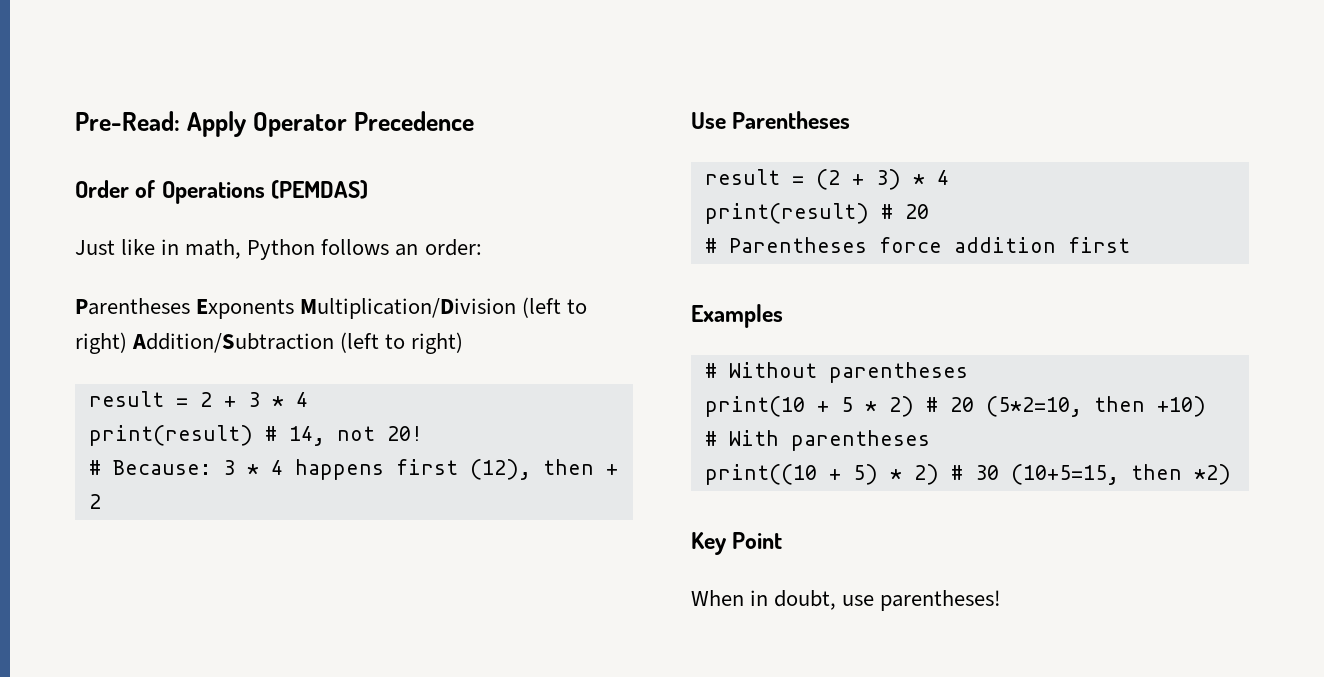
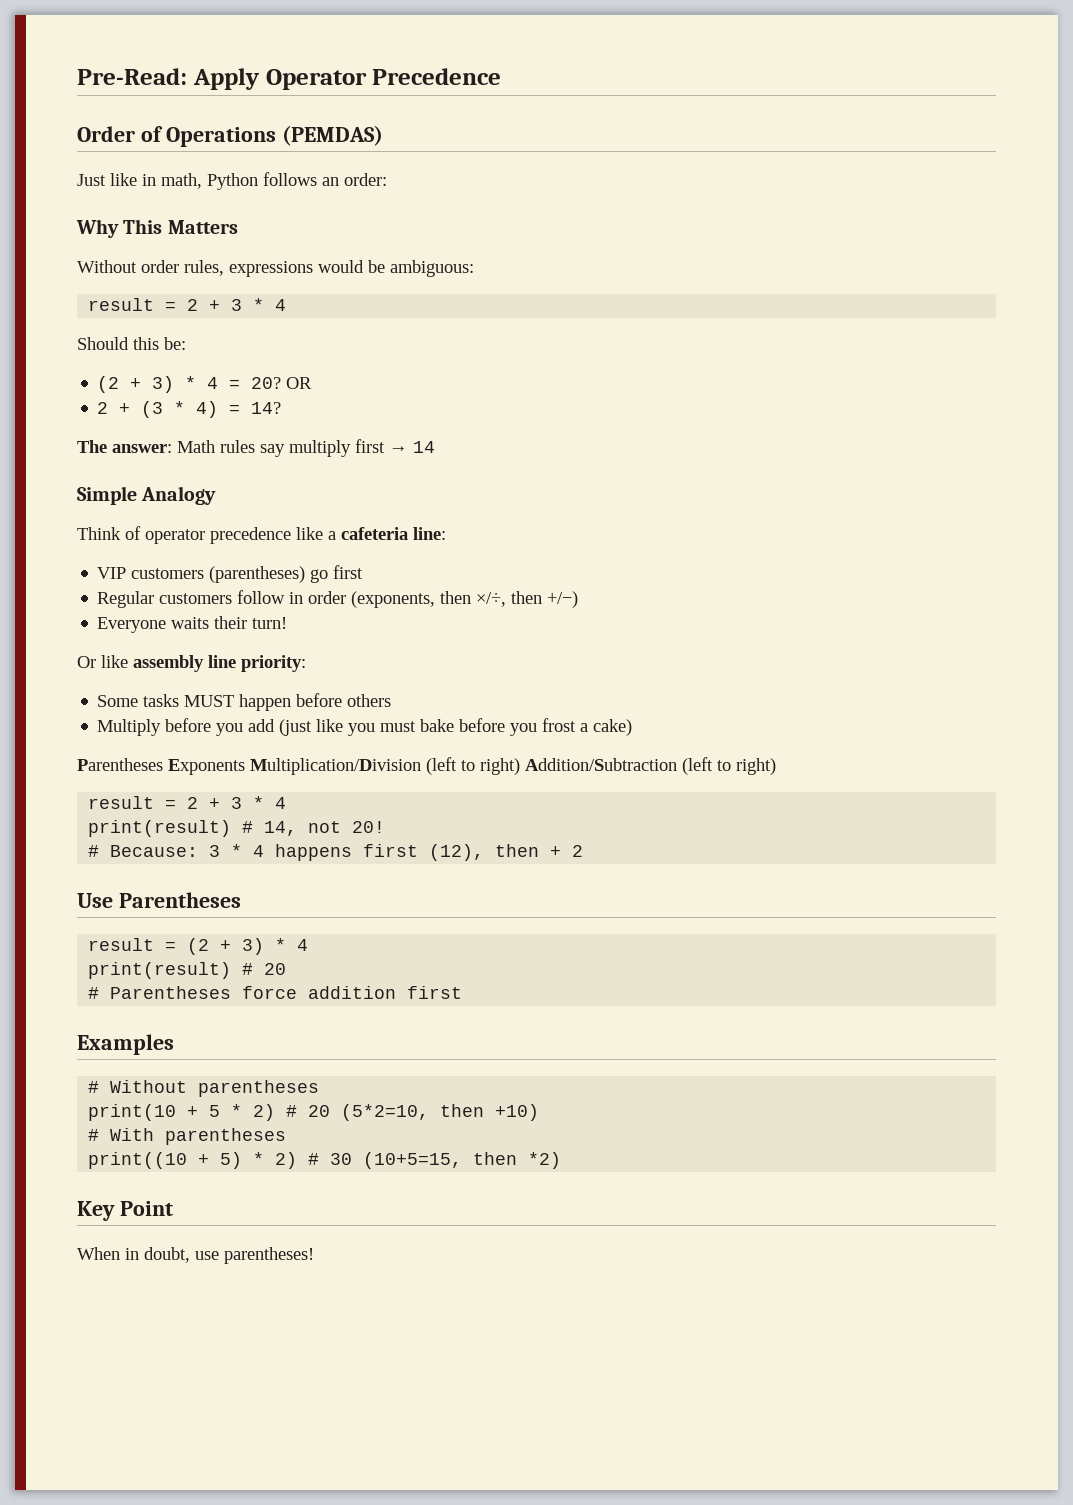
+ Why This Matters
+ Without order rules, expressions would be ambiguous:
+ result = 2 + 3 * 4
+ Should this be:
+ (2 + 3) * 4 = 20? OR
+ 2 + (3 * 4) = 14?
+ The answer: Math rules say multiply first → 14
+ Simple Analogy
+ Think of operator precedence like a cafeteria line:
+ VIP customers (parentheses) go first
+ Regular customers follow in order (exponents, then ×/÷, then +/−)
+ Everyone waits their turn!
+ Or like assembly line priority:
+ Some tasks MUST happen before others
+ Multiply before you add (just like you must bake before you frost a cake)

